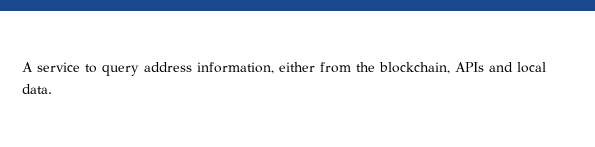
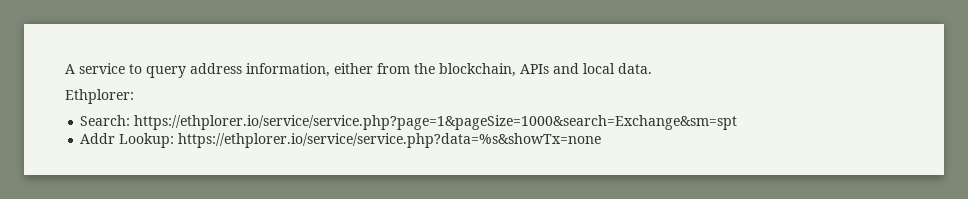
+ Ethplorer:
+ Search: https://ethplorer.io/service/service.php?page=1&pageSize=1000&search=Exchange&sm=spt
+ Addr Lookup: https://ethplorer.io/service/service.php?data=%s&showTx=none

